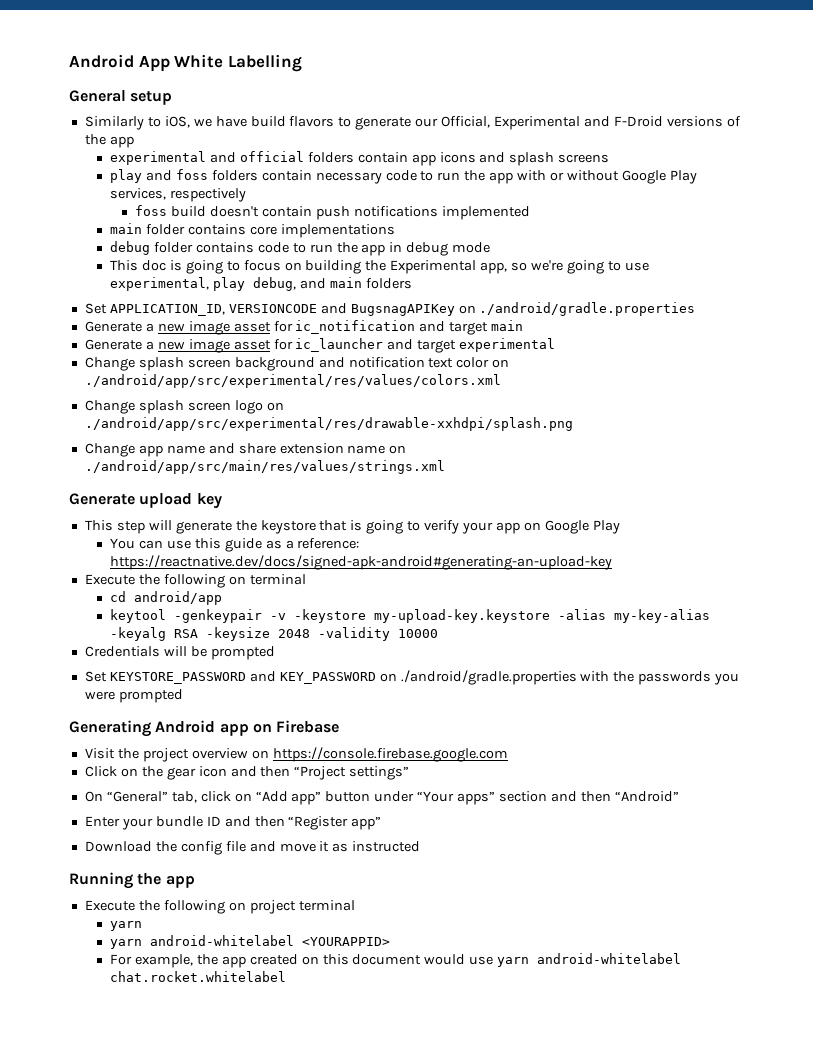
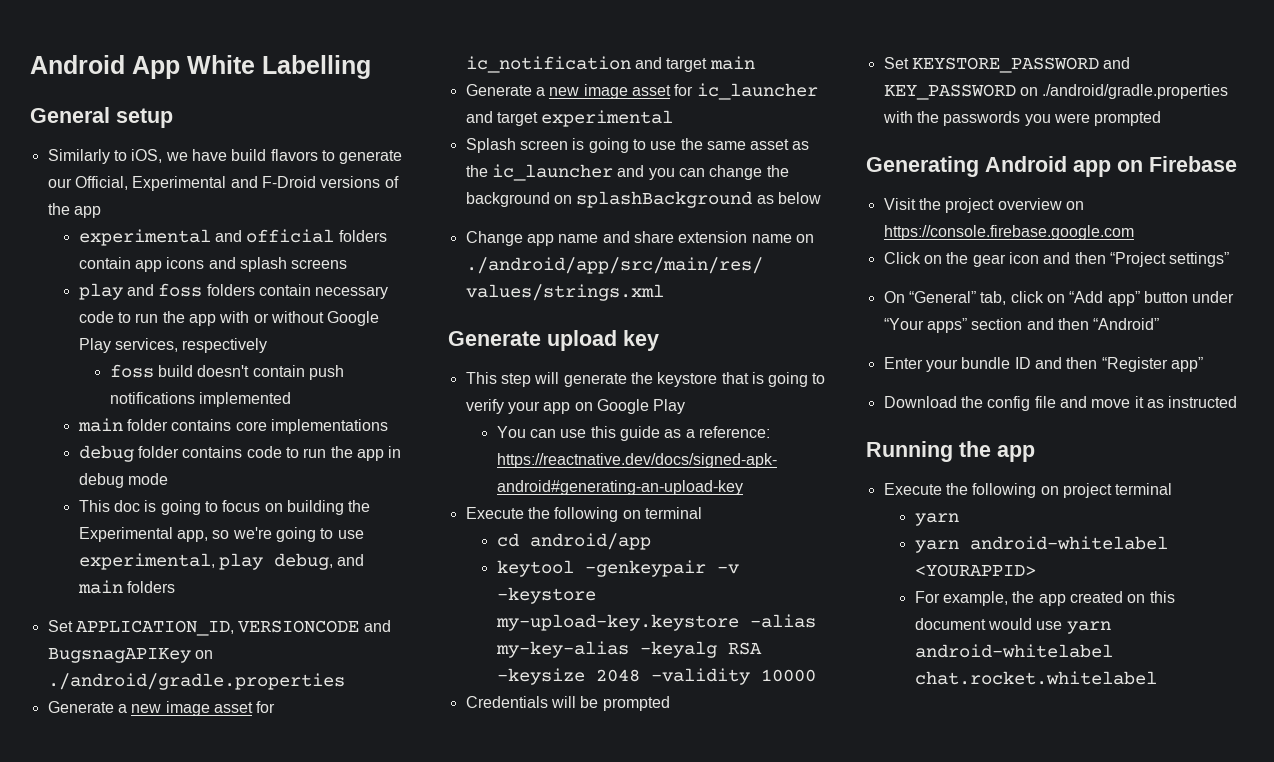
- Change splash screen background and notification text color on ./android/app/src/experimental/res/values/colors.xml
- Change splash screen logo on ./android/app/src/experimental/res/drawable-xxhdpi/splash.png
+ Splash screen is going to use the same asset as the ic_launcher and you can change the background on splashBackground as below

